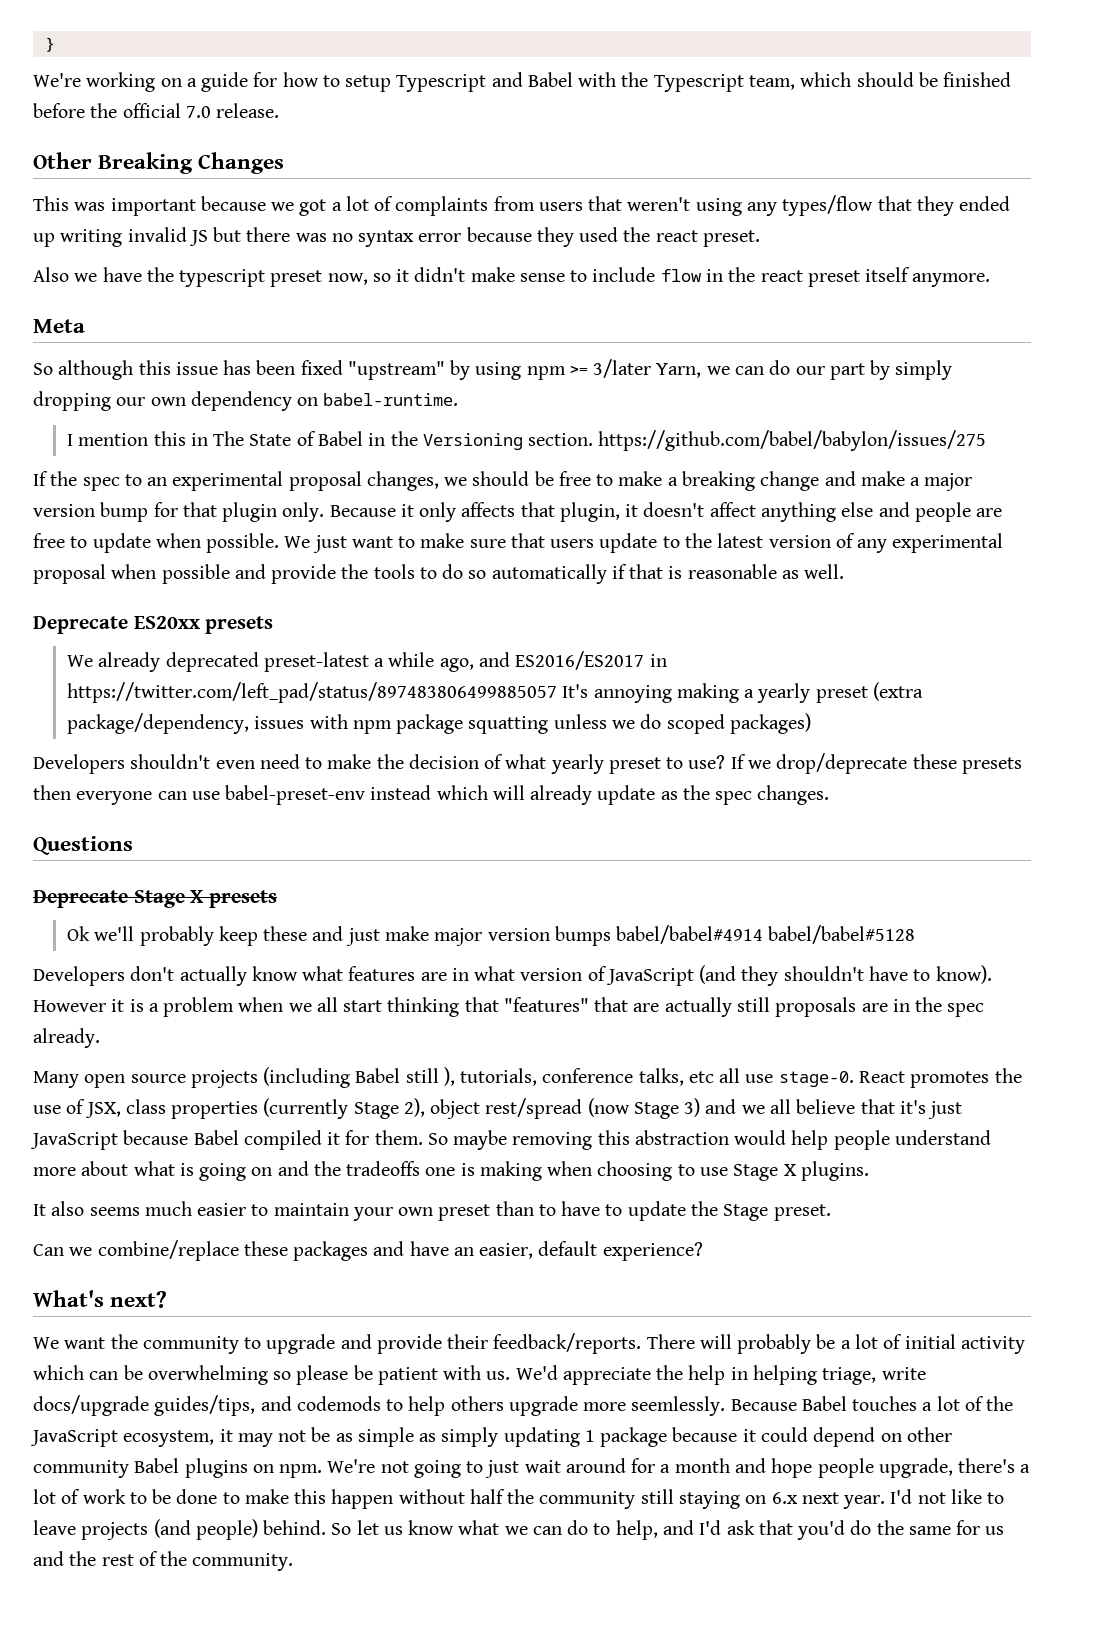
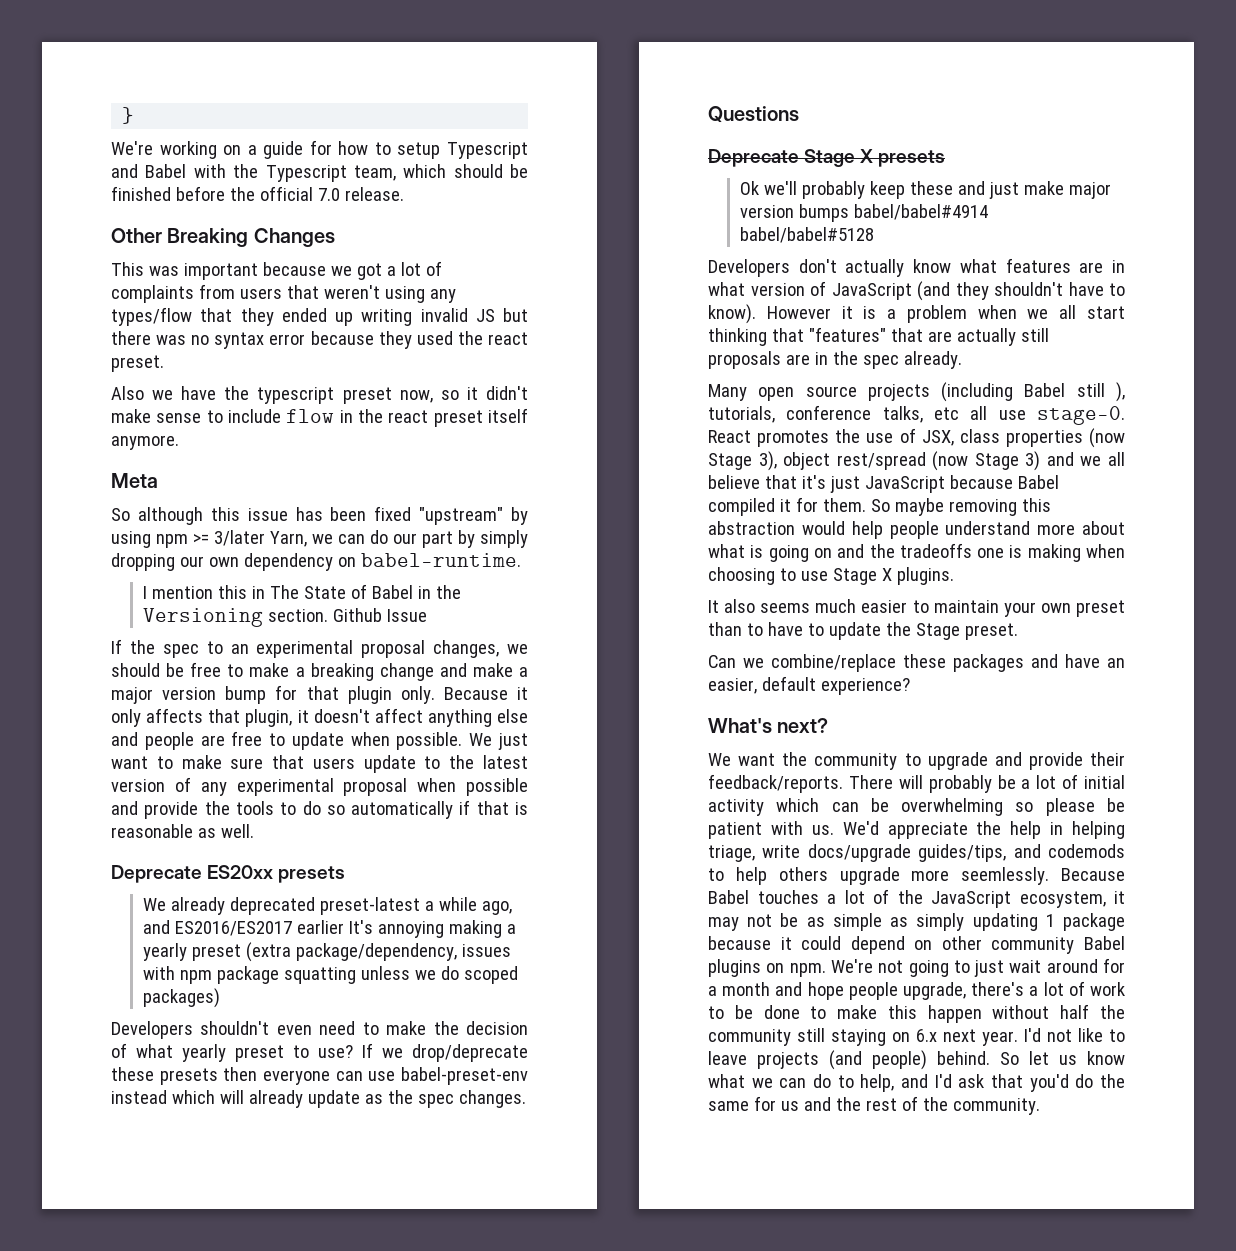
- I mention this in The State of Babel in the Versioning section. https://github.com/babel/babylon/issues/275
+ I mention this in The State of Babel in the Versioning section. Github Issue
- We already deprecated preset-latest a while ago, and ES2016/ES2017 in https://twitter.com/left_pad/status/897483806499885057 It's annoying making a yearly preset (extra package/dependency, issues with npm package squatting unless we do scoped packages)
+ We already deprecated preset-latest a while ago, and ES2016/ES2017 earlier It's annoying making a yearly preset (extra package/dependency, issues with npm package squatting unless we do scoped packages)
- React promotes the use of JSX, class properties (currently Stage 2), object rest/spread (now Stage 3) and we all believe that it's just JavaScript because Babel compiled it for them.
+ React promotes the use of JSX, class properties (now Stage 3), object rest/spread (now Stage 3) and we all believe that it's just JavaScript because Babel compiled it for them.

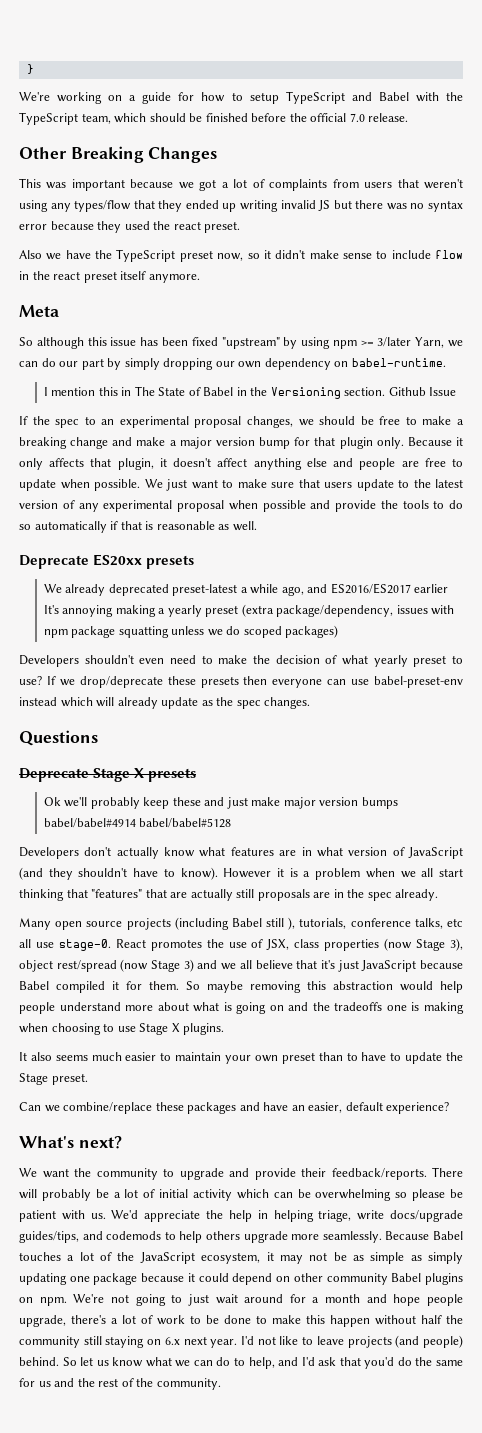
- We're working on a guide for how to setup Typescript and Babel with the Typescript team, which should be finished before the official 7.0 release.
+ We're working on a guide for how to setup TypeScript and Babel with the TypeScript team, which should be finished before the official 7.0 release.
- Also we have the typescript preset now, so it didn't make sense to include flow in the react preset itself anymore.
+ Also we have the TypeScript preset now, so it didn't make sense to include flow in the react preset itself anymore.
- We'd appreciate the help in helping triage, write docs/upgrade guides/tips, and codemods to help others upgrade more seemlessly.
+ We'd appreciate the help in helping triage, write docs/upgrade guides/tips, and codemods to help others upgrade more seamlessly.
- Because Babel touches a lot of the JavaScript ecosystem, it may not be as simple as simply updating 1 package because it could depend on other community Babel plugins on npm.
+ Because Babel touches a lot of the JavaScript ecosystem, it may not be as simple as simply updating one package because it could depend on other community Babel plugins on npm.

